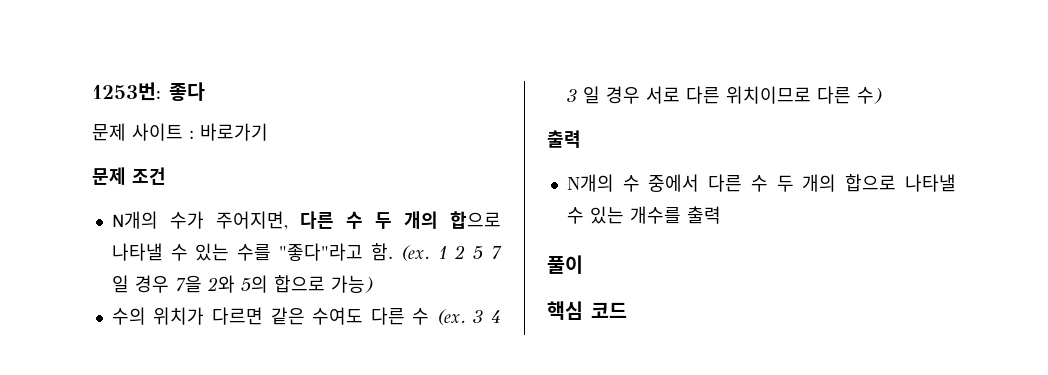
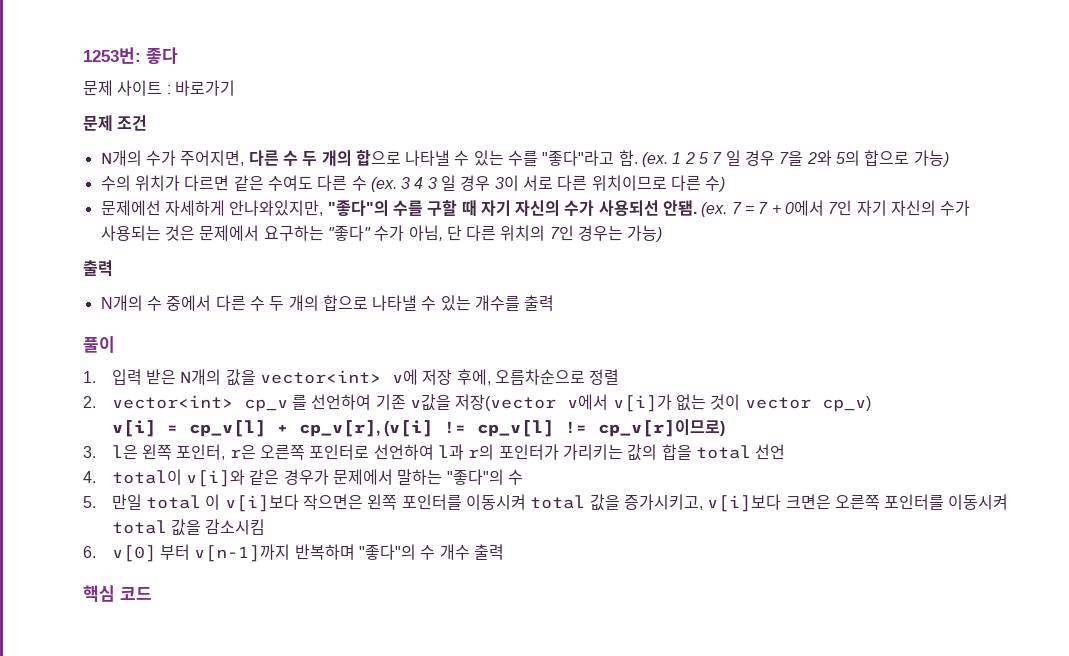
- 3 4 3 일 경우 서로 다른 위치이므로 다른 수)
+ 3 4 3 일 경우 3이 서로 다른 위치이므로 다른 수)
+ 문제에선 자세하게 안나와있지만, "좋다"의 수를 구할 때 자기 자신의 수가 사용되선 안됌. (ex. 7 = 7 + 0에서 7인 자기 자신의 수가 사용되는 것은 문제에서 요구하는 "좋다" 수가 아님, 단 다른 위치의 7인 경우는 가능)
+ 1. 입력 받은 N개의 값을 vector<int> v에 저장 후에, 오름차순으로 정렬
+ 2. vector<int> cp_v 를 선언하여 기존 v값을 저장(vector v에서 v[i]가 없는 것이 vector cp_v)
+ v[i] = cp_v[l] + cp_v[r], (v[i] != cp_v[l] != cp_v[r]이므로)
+ 3. l은 왼쪽 포인터, r은 오른쪽 포인터로 선언하여 l과 r의 포인터가 가리키는 값의 합을 total 선언
+ 4. total이 v[i]와 같은 경우가 문제에서 말하는 "좋다"의 수
+ 5. 만일 total 이 v[i]보다 작으면은 왼쪽 포인터를 이동시켜 total 값을 증가시키고, v[i]보다 크면은 오른쪽 포인터를 이동시켜 total 값을 감소시킴
+ 6. v[0] 부터 v[n-1]까지 반복하며 "좋다"의 수 개수 출력

